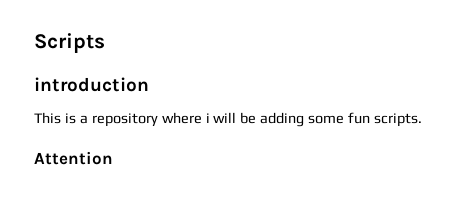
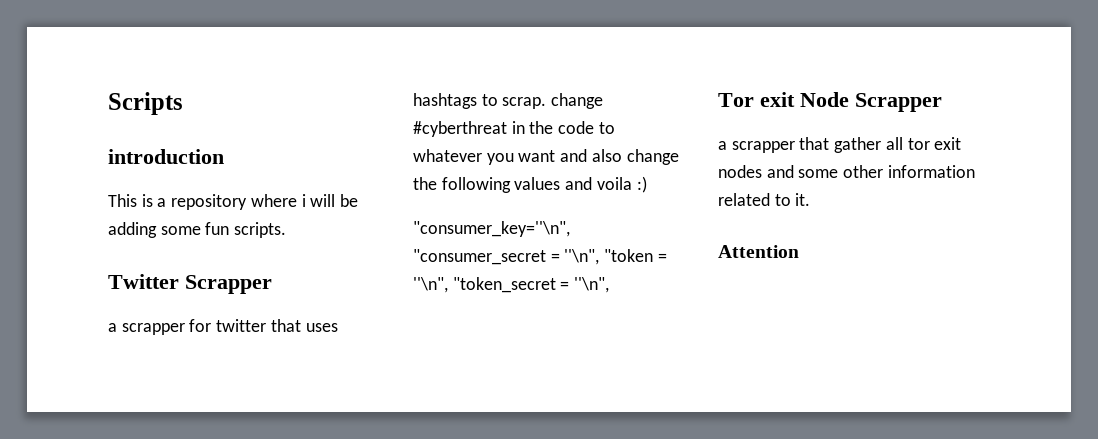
+ Twitter Scrapper
+ a scrapper for twitter that uses hashtags to scrap. change #cyberthreat in the code to whatever you want and also change the following values and voila :)
+ "consumer_key=''\n", "consumer_secret = ''\n", "token = ''\n", "token_secret = ''\n",
+ Tor exit Node Scrapper
+ a scrapper that gather all tor exit nodes and some other information related to it.

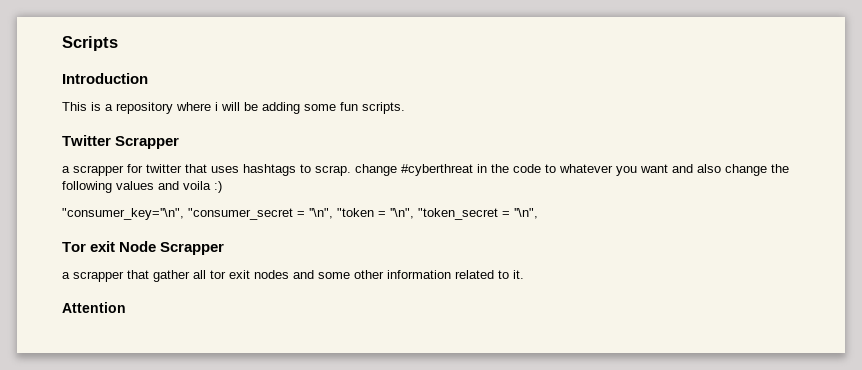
- introduction
+ Introduction

